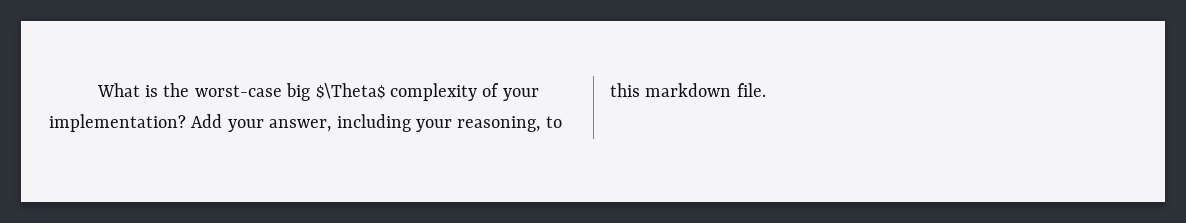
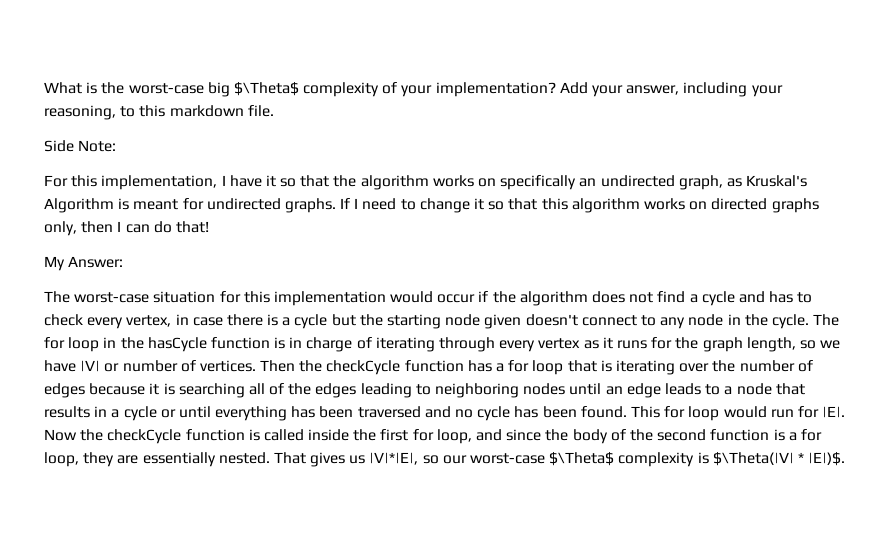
+ Side Note:
+ For this implementation, I have it so that the algorithm works on specifically an undirected graph, as Kruskal's Algorithm is meant for undirected graphs. If I need to change it so that this algorithm works on directed graphs only, then I can do that!
+ My Answer:
+ The worst-case situation for this implementation would occur if the algorithm does not find a cycle and has to check every vertex, in case there is a cycle but the starting node given doesn't connect to any node in the cycle. The for loop in the hasCycle function is in charge of iterating through every vertex as it runs for the graph length, so we have |V| or number of vertices. Then the checkCycle function has a for loop that is iterating over the number of edges because it is searching all of the edges leading to neighboring nodes until an edge leads to a node that results in a cycle or until everything has been traversed and no cycle has been found. This for loop would run for |E|. Now the checkCycle function is called inside the first for loop, and since the body of the second function is a for loop, they are essentially nested. That gives us |V|*|E|, so our worst-case $\Theta$ complexity is $\Theta(|V| * |E|)$.

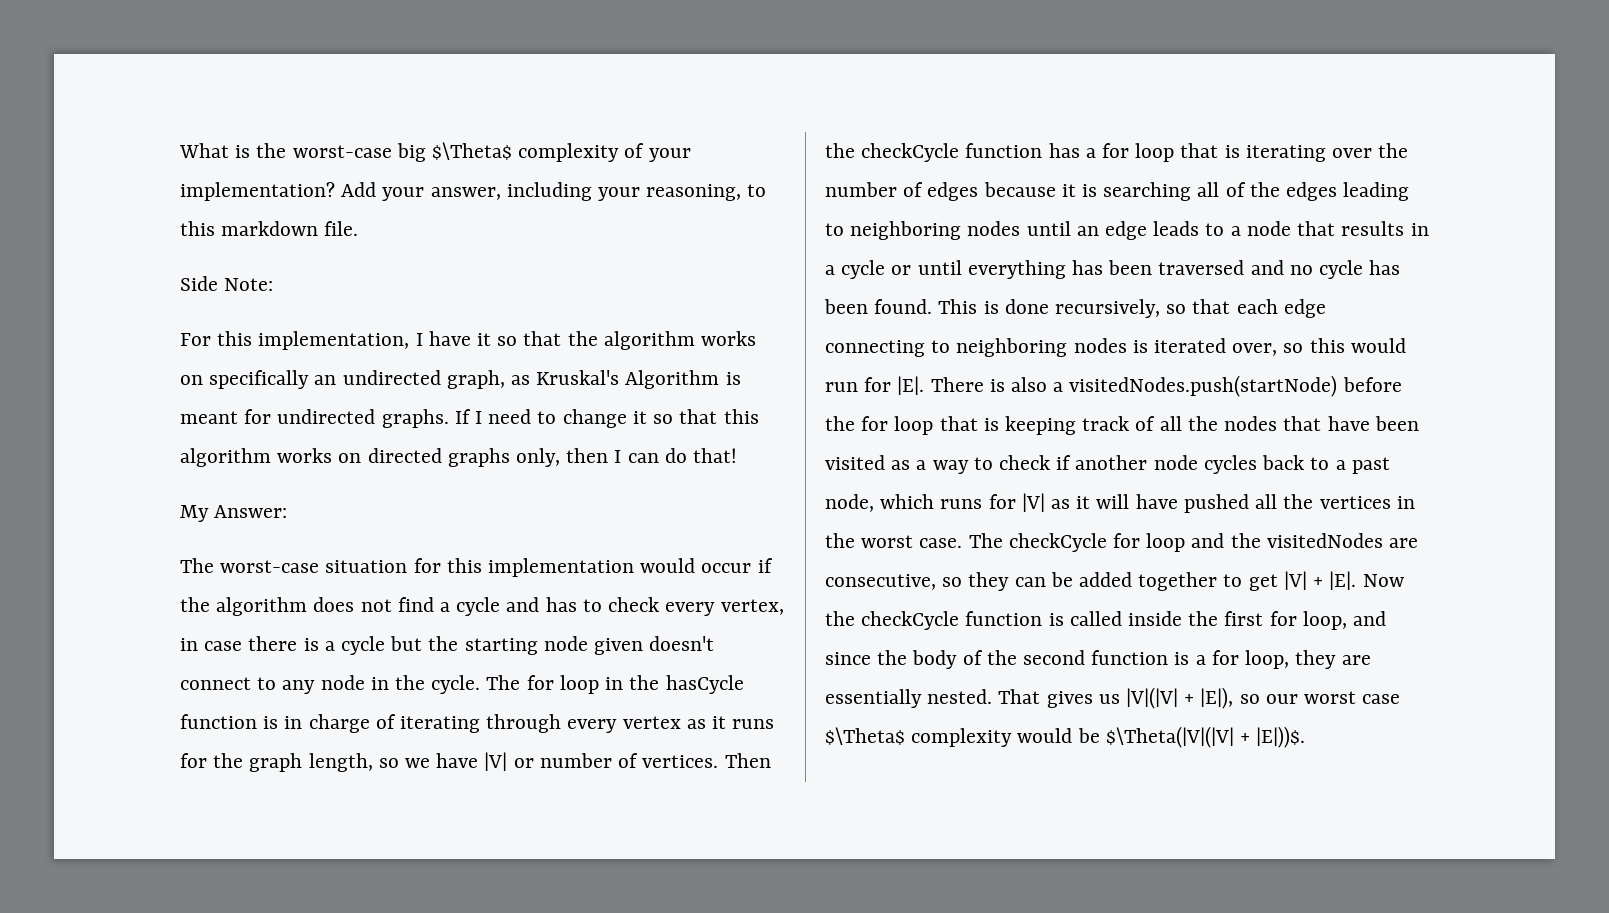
- This for loop would run for |E|.
+ This is done recursively, so that each edge connecting to neighboring nodes is iterated over, so this would run for |E|. There is also a visitedNodes.push(startNode) before the for loop that is keeping track of all the nodes that have been visited as a way to check if another node cycles back to a past node, which runs for |V| as it will have pushed all the vertices in the worst case. The checkCycle for loop and the visitedNodes are consecutive, so they can be added together to get |V| + |E|.
- That gives us |V|*|E|, so our worst-case $\Theta$ complexity is $\Theta(|V| * |E|)$.
+ That gives us |V|(|V| + |E|), so our worst case $\Theta$ complexity would be $\Theta(|V|(|V| + |E|))$.

